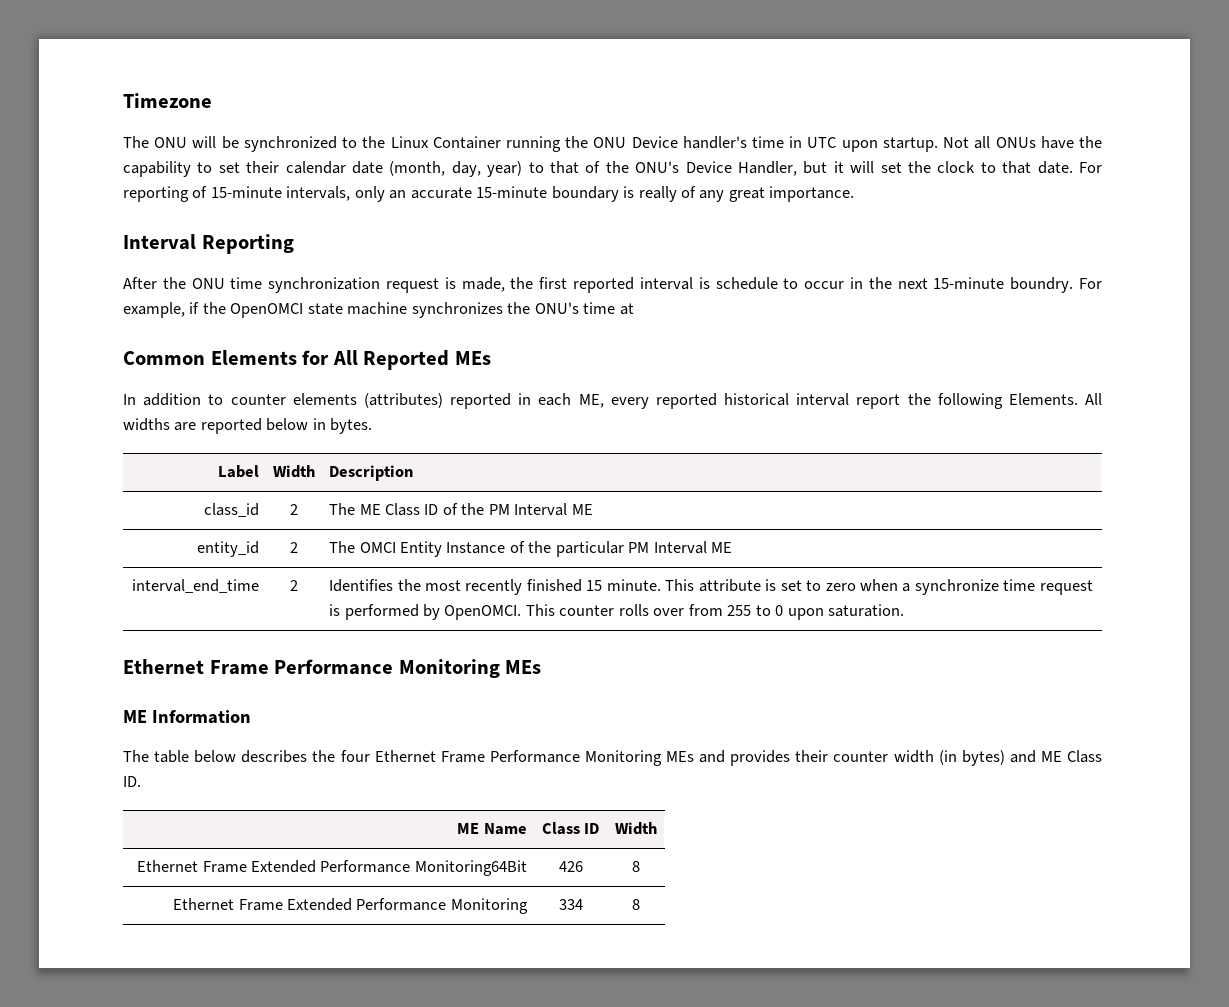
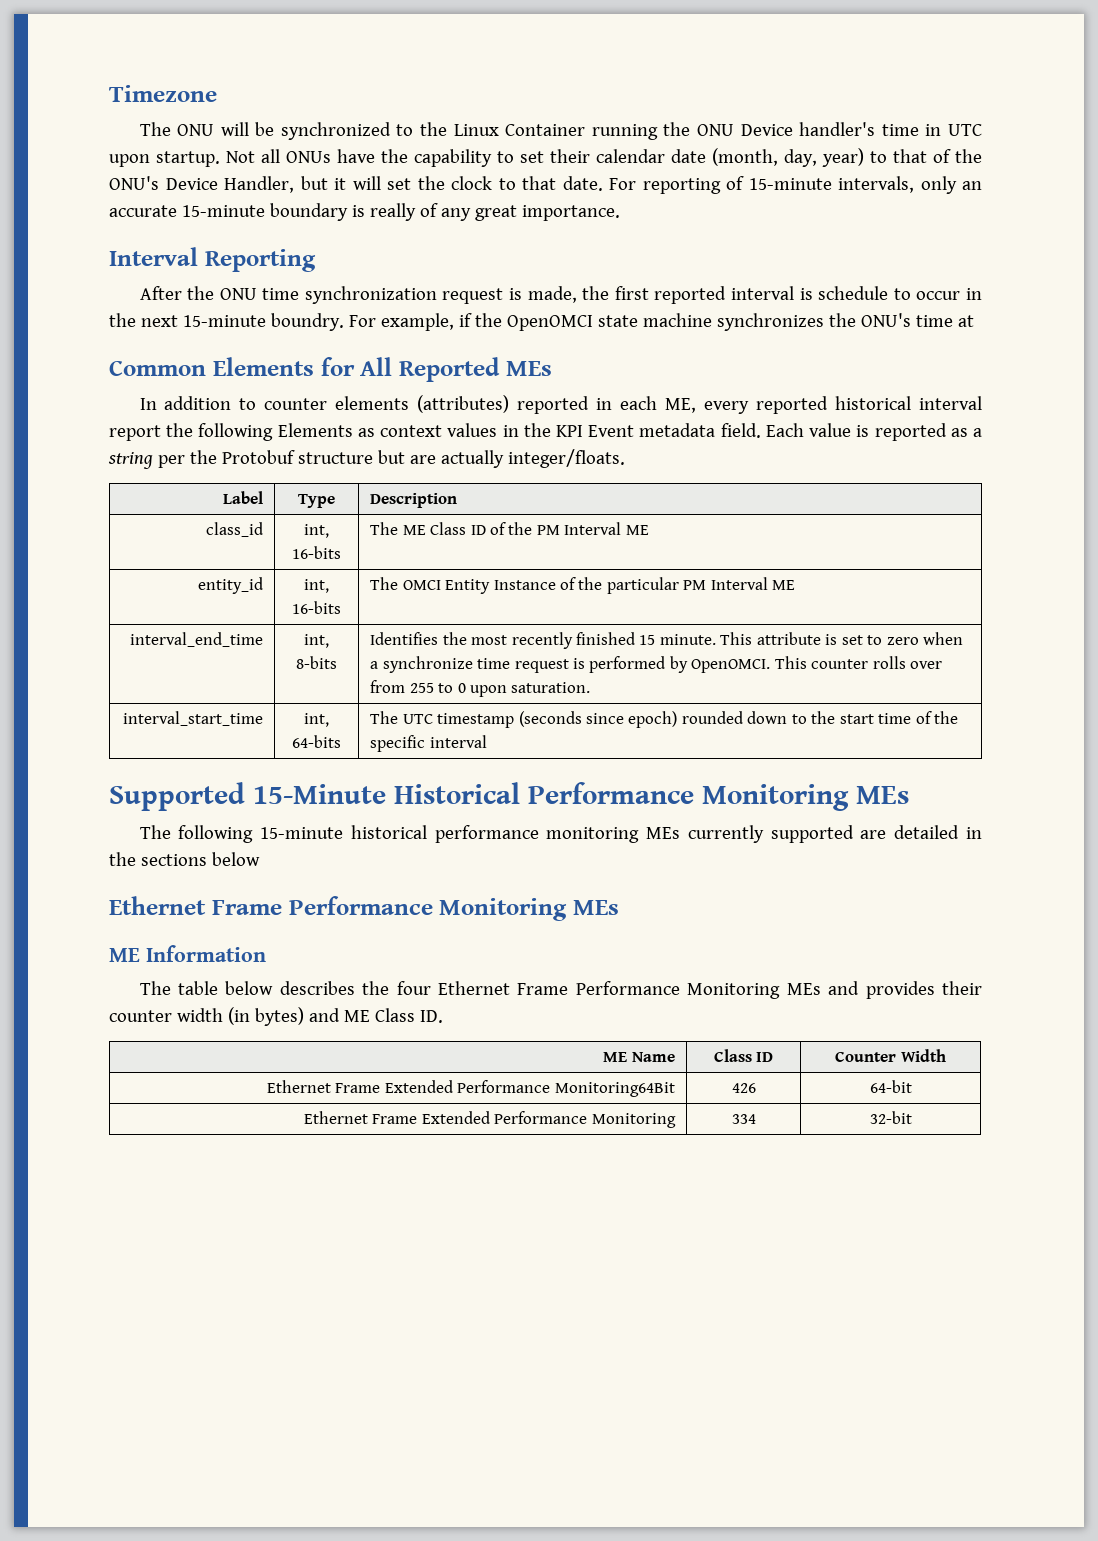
- In addition to counter elements (attributes) reported in each ME, every reported historical interval report the following Elements. All widths are reported below in bytes.
+ In addition to counter elements (attributes) reported in each ME, every reported historical interval report the following Elements as context values in the KPI Event metadata field. Each value is reported as a string per the Protobuf structure but are actually integer/floats.
- Label | Width | Description
+ Label | Type | Description
- class_id | 2 | The ME Class ID of the PM Interval ME
+ class_id | int, 16-bits | The ME Class ID of the PM Interval ME
- entity_id | 2 | The OMCI Entity Instance of the particular PM Interval ME
+ entity_id | int, 16-bits | The OMCI Entity Instance of the particular PM Interval ME
- interval_end_time | 2 | Identifies the most recently finished 15 minute. This attribute is set to zero when a synchronize time request is performed by OpenOMCI. This counter rolls over from 255 to 0 upon saturation.
+ interval_end_time | int, 8-bits | Identifies the most recently finished 15 minute. This attribute is set to zero when a synchronize time request is performed by OpenOMCI. This counter rolls over from 255 to 0 upon saturation.
+ interval_start_time | int, 64-bits | The UTC timestamp (seconds since epoch) rounded down to the start time of the specific interval
+ Supported 15-Minute Historical Performance Monitoring MEs
+ The following 15-minute historical performance monitoring MEs currently supported are detailed in the sections below
- ME Name | Class ID | Width
+ ME Name | Class ID | Counter Width
- Ethernet Frame Extended Performance Monitoring64Bit | 426 | 8
+ Ethernet Frame Extended Performance Monitoring64Bit | 426 | 64-bit
- Ethernet Frame Extended Performance Monitoring | 334 | 8
+ Ethernet Frame Extended Performance Monitoring | 334 | 32-bit

